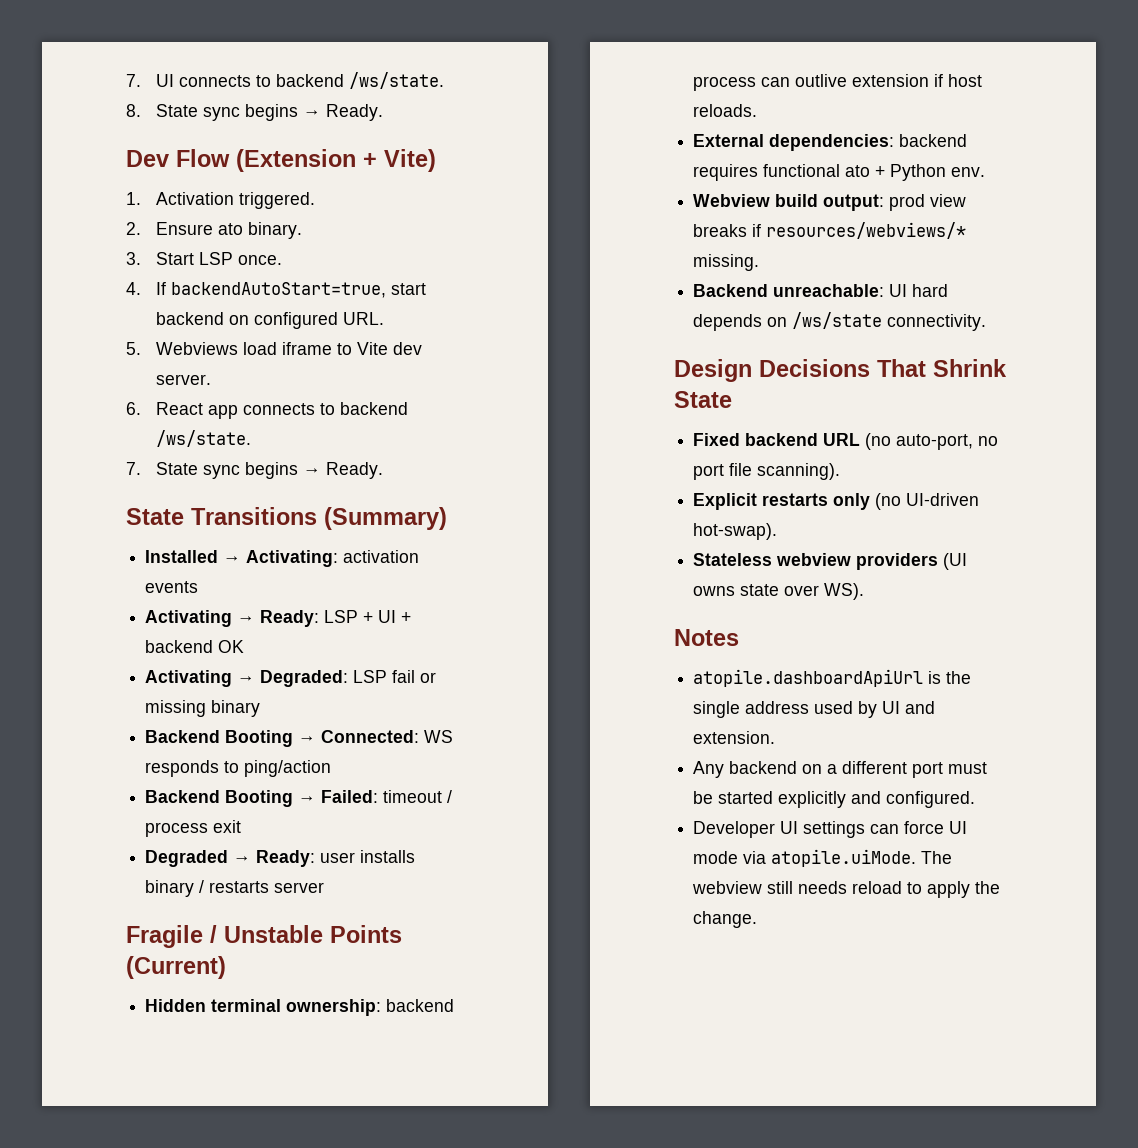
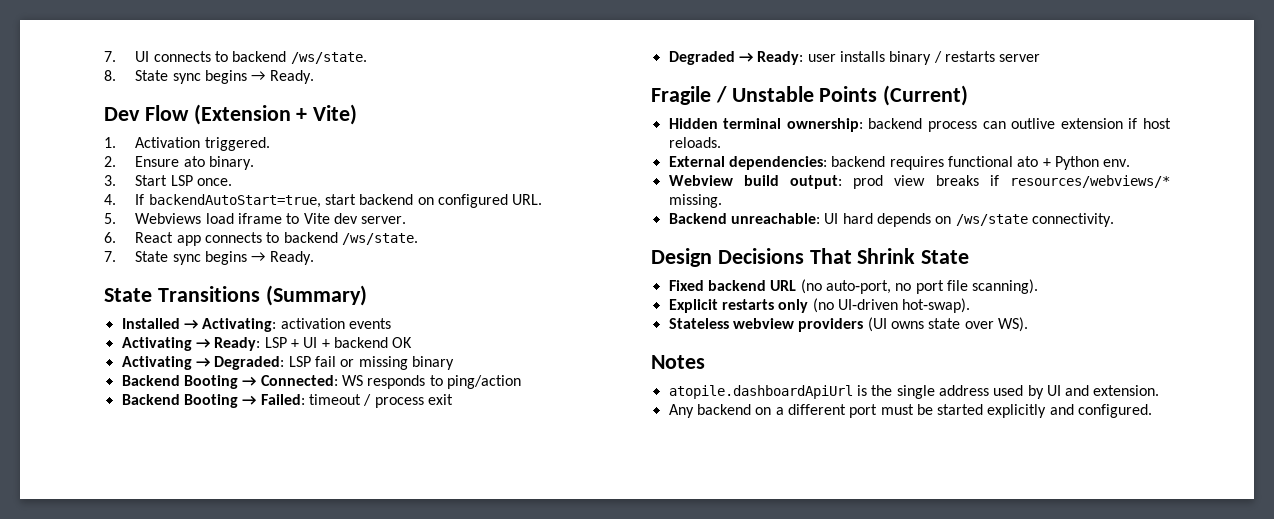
- Developer UI settings can force UI mode via atopile.uiMode. The webview still needs reload to apply the change.

